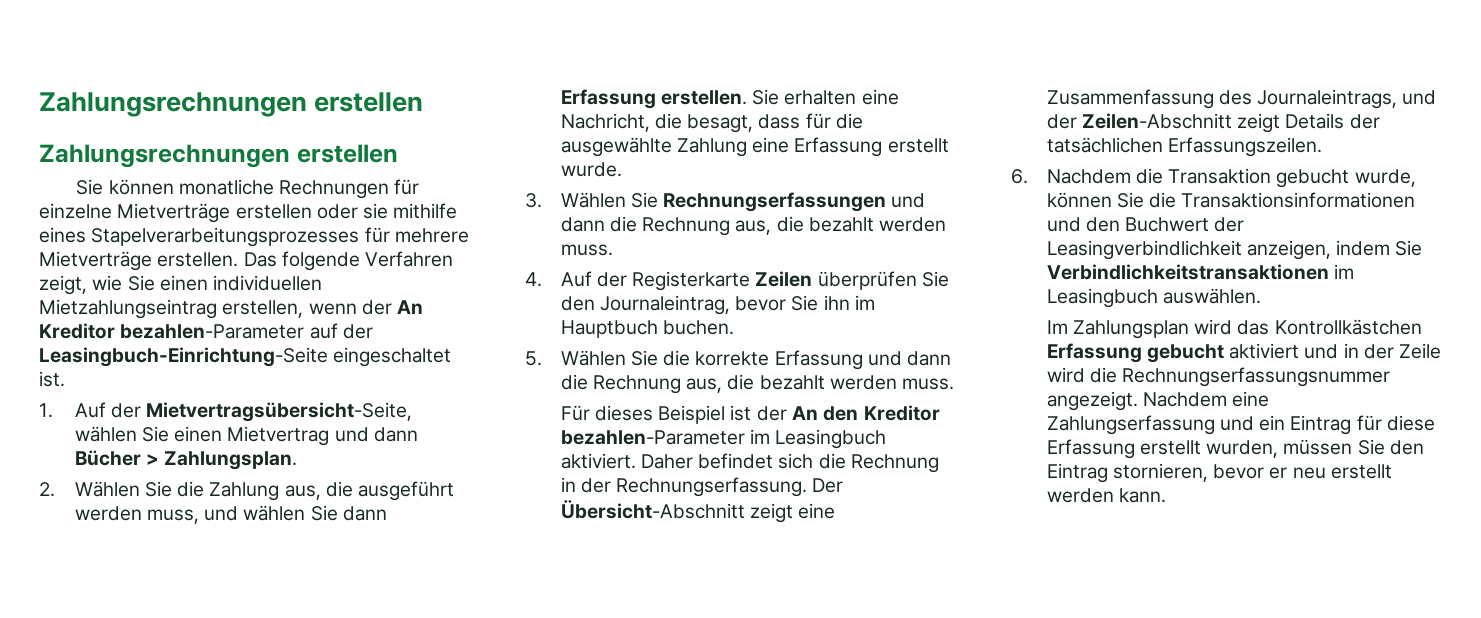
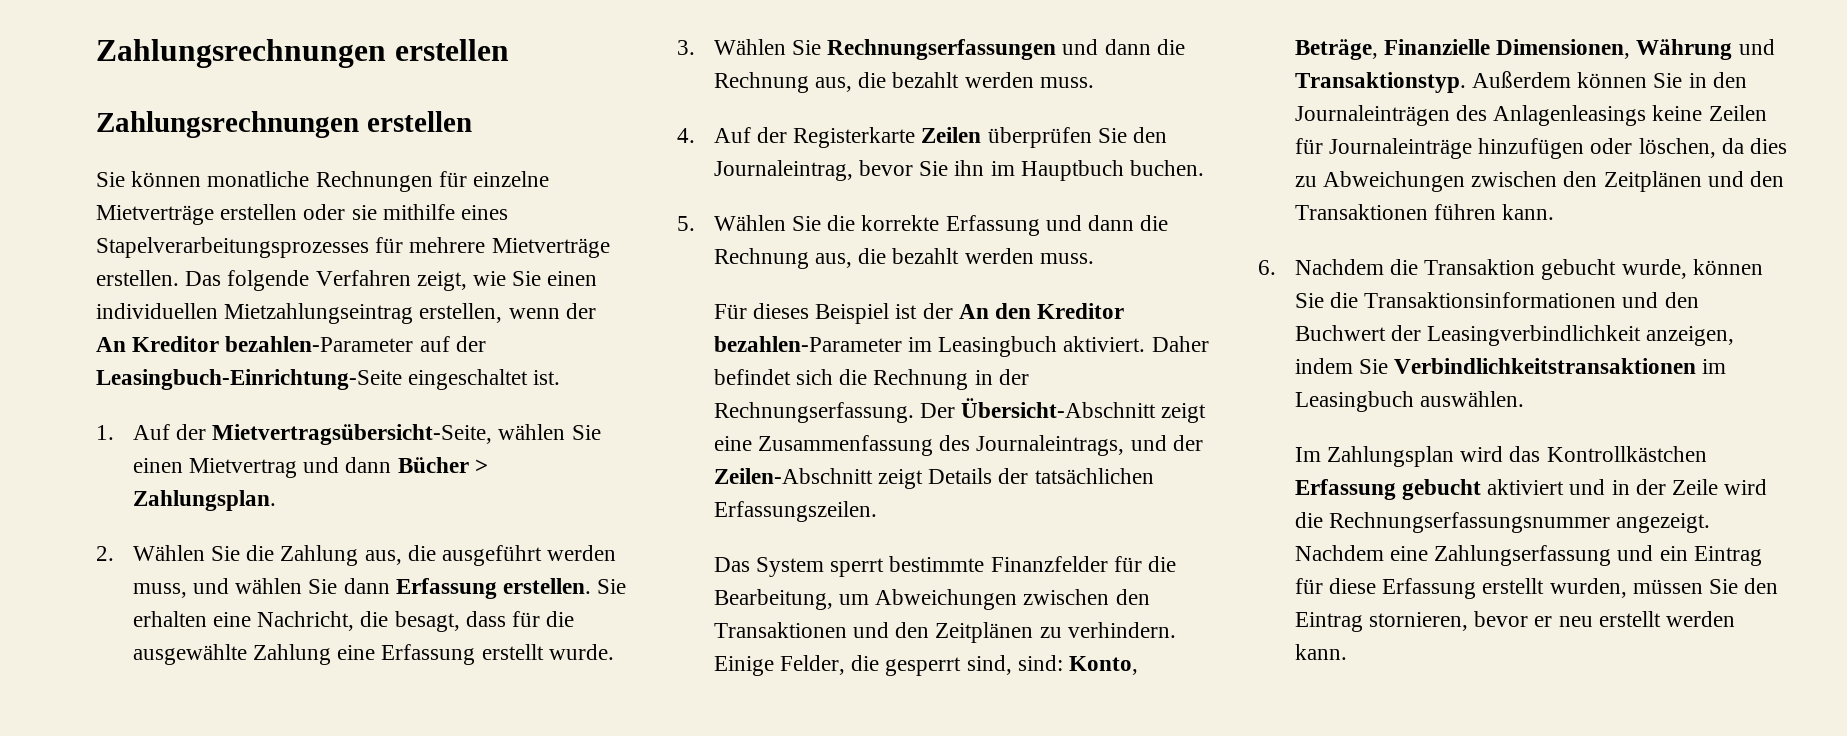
+ Das System sperrt bestimmte Finanzfelder für die Bearbeitung, um Abweichungen zwischen den Transaktionen und den Zeitplänen zu verhindern. Einige Felder, die gesperrt sind, sind: Konto, Beträge, Finanzielle Dimensionen, Währung und Transaktionstyp. Außerdem können Sie in den Journaleinträgen des Anlagenleasings keine Zeilen für Journaleinträge hinzufügen oder löschen, da dies zu Abweichungen zwischen den Zeitplänen und den Transaktionen führen kann.

